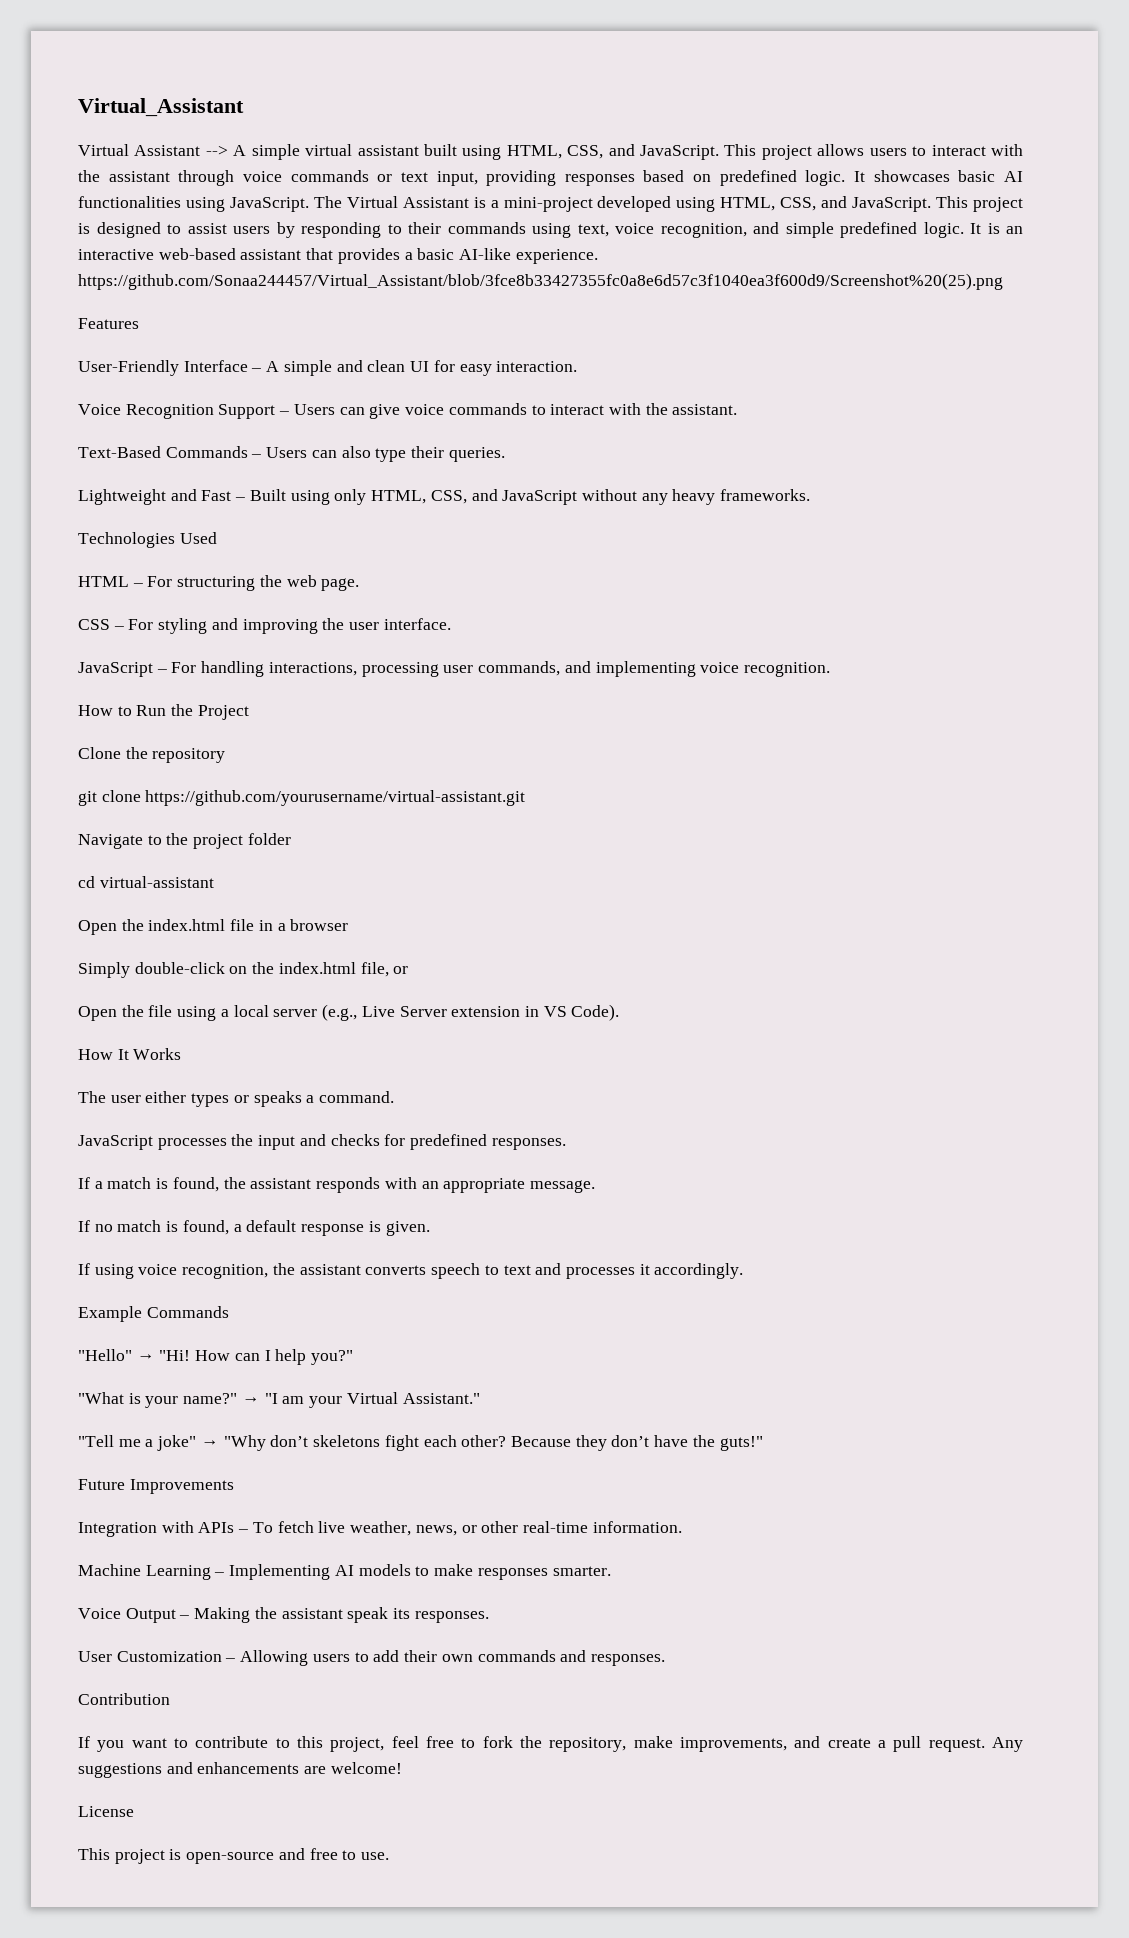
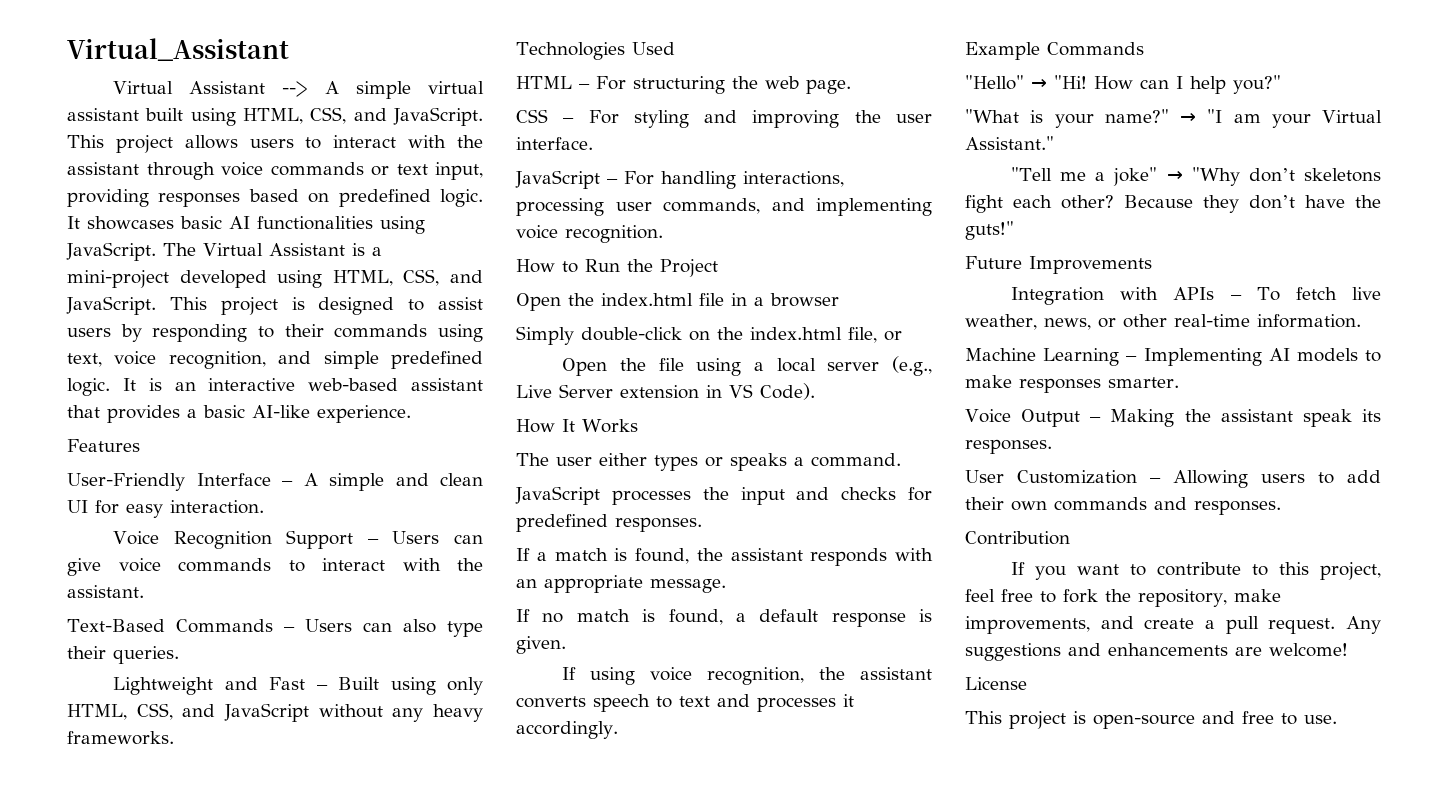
- It is an interactive web-based assistant that provides a basic AI-like experience. https://github.com/Sonaa244457/Virtual_Assistant/blob/3fce8b33427355fc0a8e6d57c3f1040ea3f600d9/Screenshot%20(25).png
+ It is an interactive web-based assistant that provides a basic AI-like experience.
- Clone the repository
- git clone https://github.com/yourusername/virtual-assistant.git
- Navigate to the project folder
- cd virtual-assistant

